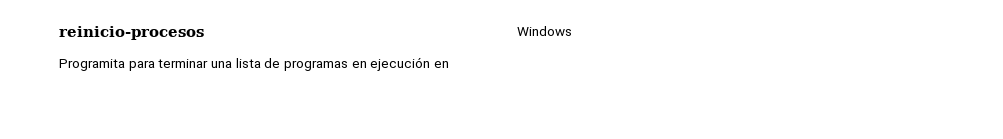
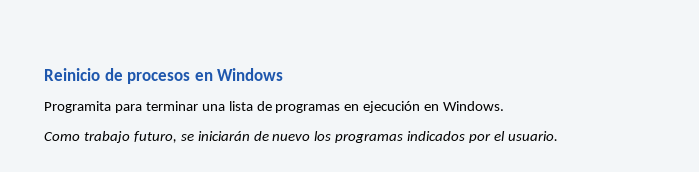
- reinicio-procesos
+ Reinicio de procesos en Windows
- Programita para terminar una lista de programas en ejecución en Windows
+ Programita para terminar una lista de programas en ejecución en Windows.
+ Como trabajo futuro, se iniciarán de nuevo los programas indicados por el usuario.

